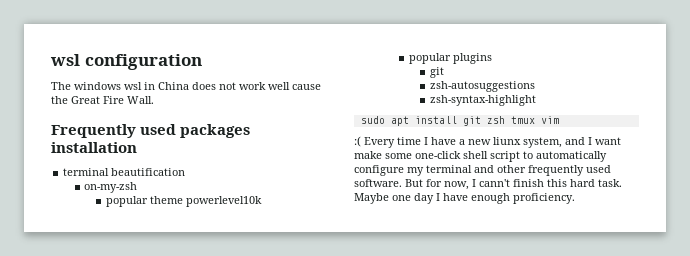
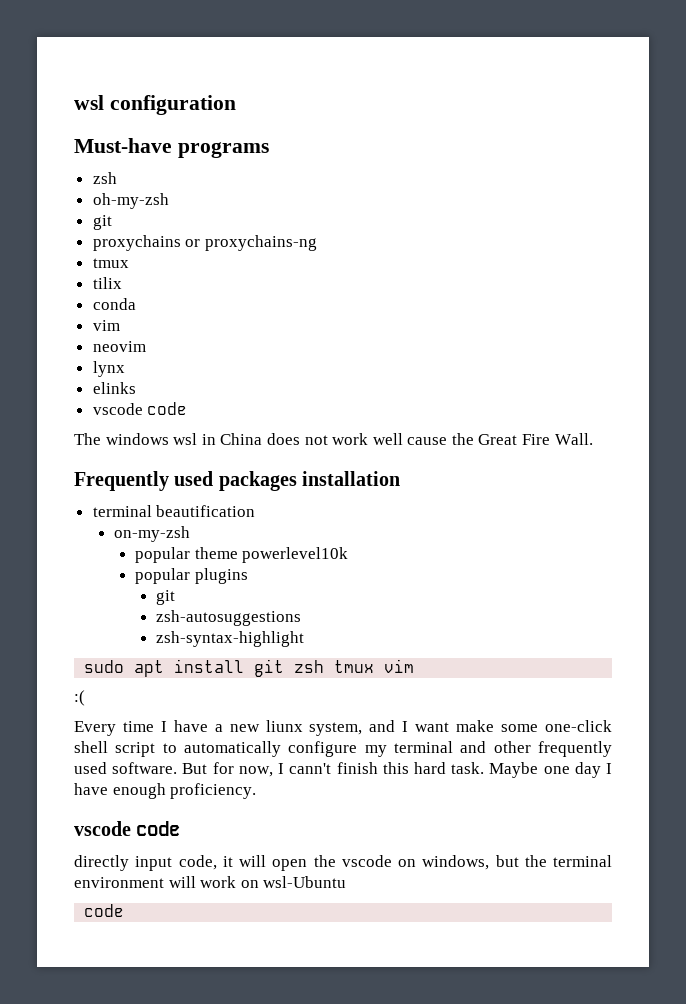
+ Must-have programs
+ zsh
+ oh-my-zsh
+ git
+ proxychains or proxychains-ng
+ tmux
+ tilix
+ conda
+ vim
+ neovim
+ lynx
+ elinks
+ vscode code
- :( Every time I have a new liunx system, and I want make some one-click shell script to automatically configure my terminal and other frequently used software.
+ :(
+ Every time I have a new liunx system, and I want make some one-click shell script to automatically configure my terminal and other frequently used software.
  Maybe one day I have enough proficiency.
+ vscode code
+ directly input code, it will open the vscode on windows, but the terminal environment will work on wsl-Ubuntu
+ code

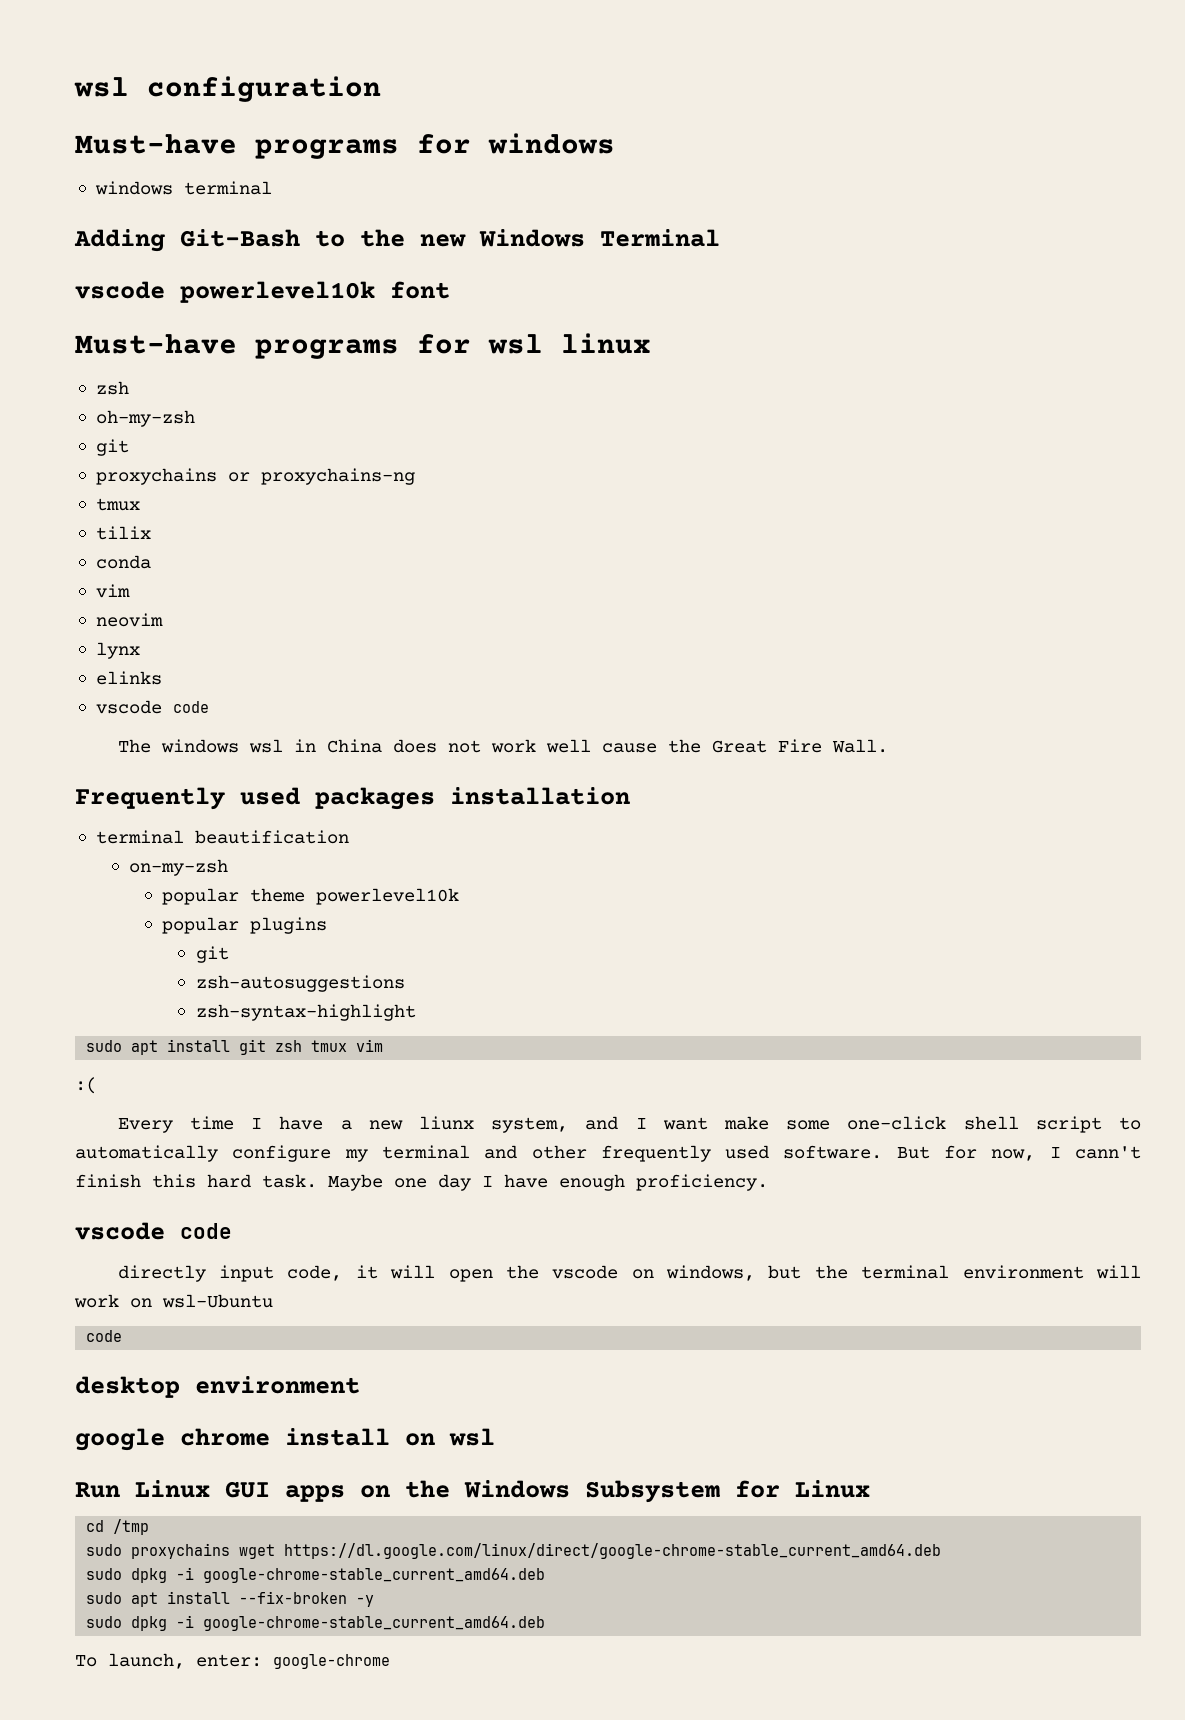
- Must-have programs
+ Must-have programs for windows
+ windows terminal
+ Adding Git-Bash to the new Windows Terminal
+ vscode powerlevel10k font
+ Must-have programs for wsl linux
+ desktop environment
+ google chrome install on wsl
+ Run Linux GUI apps on the Windows Subsystem for Linux
+ cd /tmp
+ sudo proxychains wget https://dl.google.com/linux/direct/google-chrome-stable_current_amd64.deb
+ sudo dpkg -i google-chrome-stable_current_amd64.deb
+ sudo apt install --fix-broken -y
+ sudo dpkg -i google-chrome-stable_current_amd64.deb
+ To launch, enter: google-chrome

